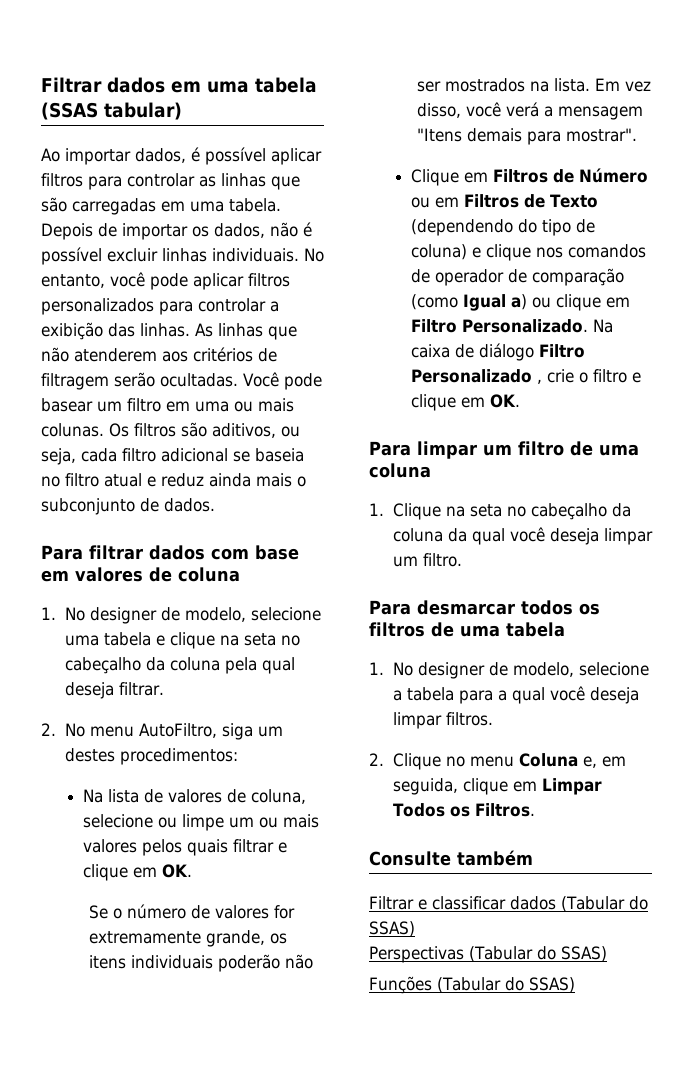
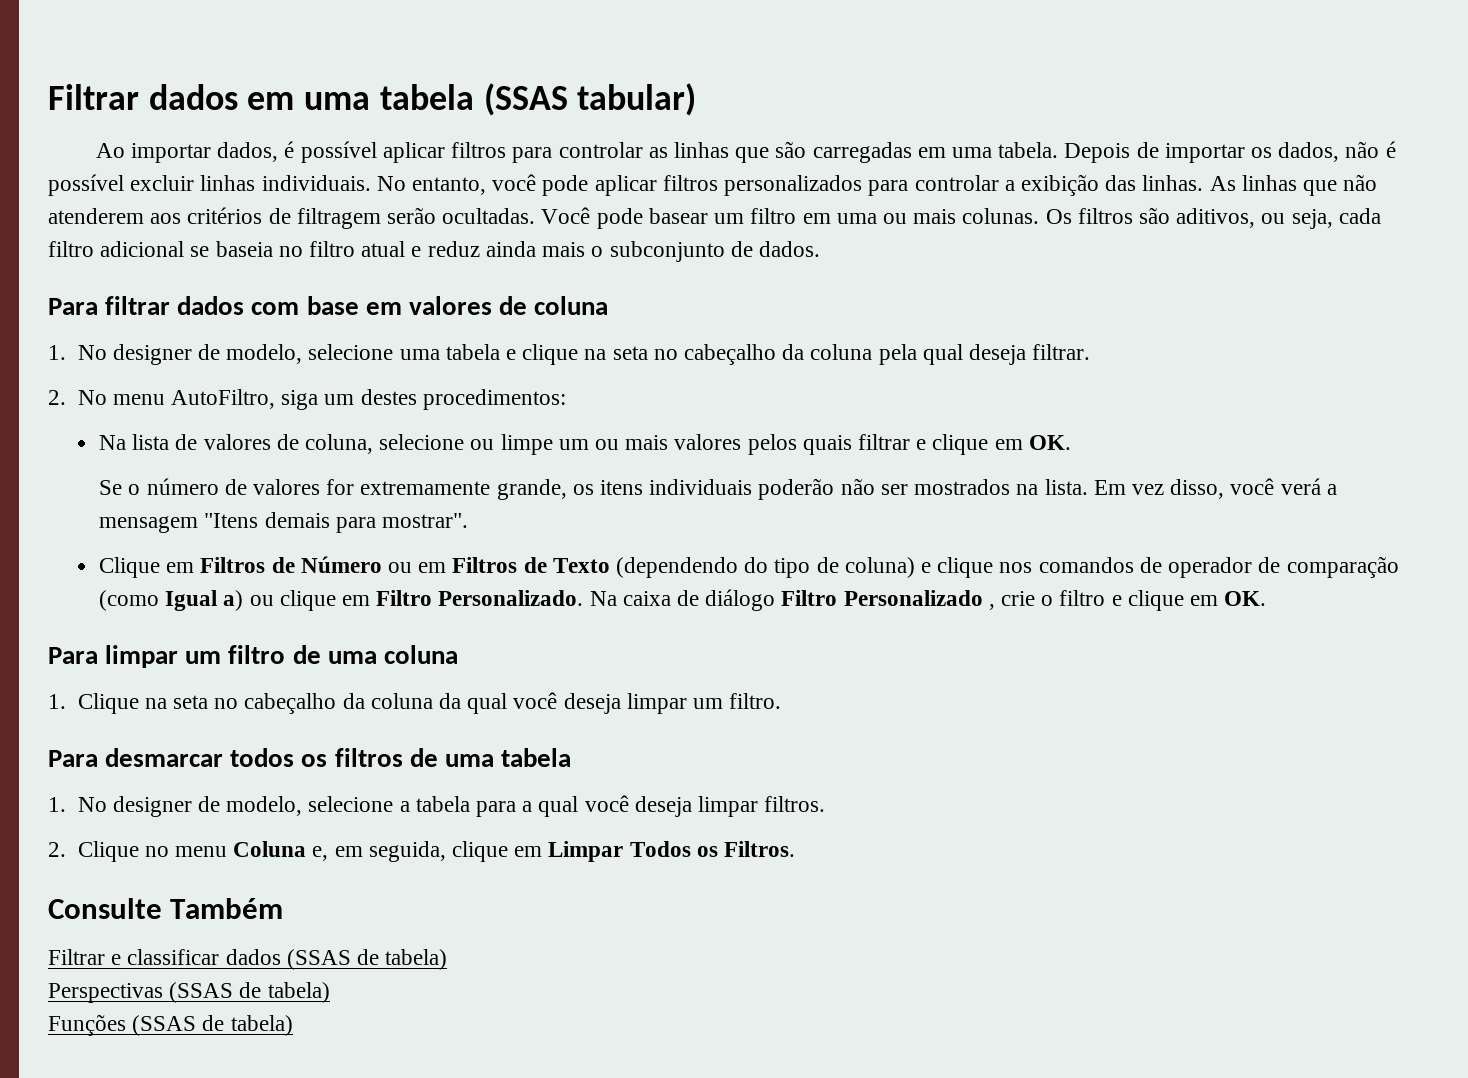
- Consulte também
+ Consulte Também
- Filtrar e classificar dados (Tabular do SSAS)
- Perspectivas (Tabular do SSAS)
- Funções (Tabular do SSAS)
+ Filtrar e classificar dados (SSAS de tabela)
+ Perspectivas (SSAS de tabela)
+ Funções (SSAS de tabela)

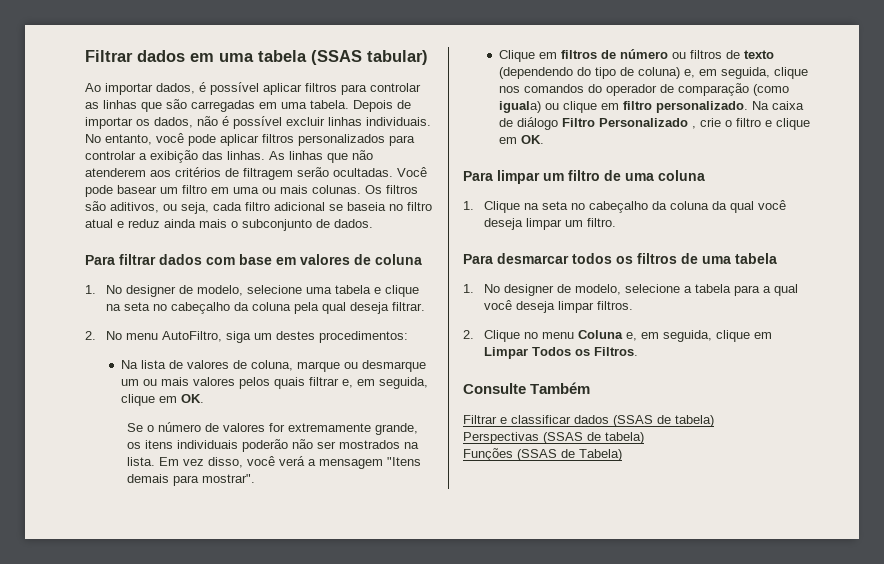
- Na lista de valores de coluna, selecione ou limpe um ou mais valores pelos quais filtrar e clique em OK.
+ Na lista de valores de coluna, marque ou desmarque um ou mais valores pelos quais filtrar e, em seguida, clique em OK.
- Clique em Filtros de Número ou em Filtros de Texto (dependendo do tipo de coluna) e clique nos comandos de operador de comparação (como Igual a) ou clique em Filtro Personalizado.
+ Clique em filtros de número ou filtros de texto (dependendo do tipo de coluna) e, em seguida, clique nos comandos do operador de comparação (como iguala) ou clique em filtro personalizado.
- Funções (SSAS de tabela)
+ Funções (SSAS de Tabela)

